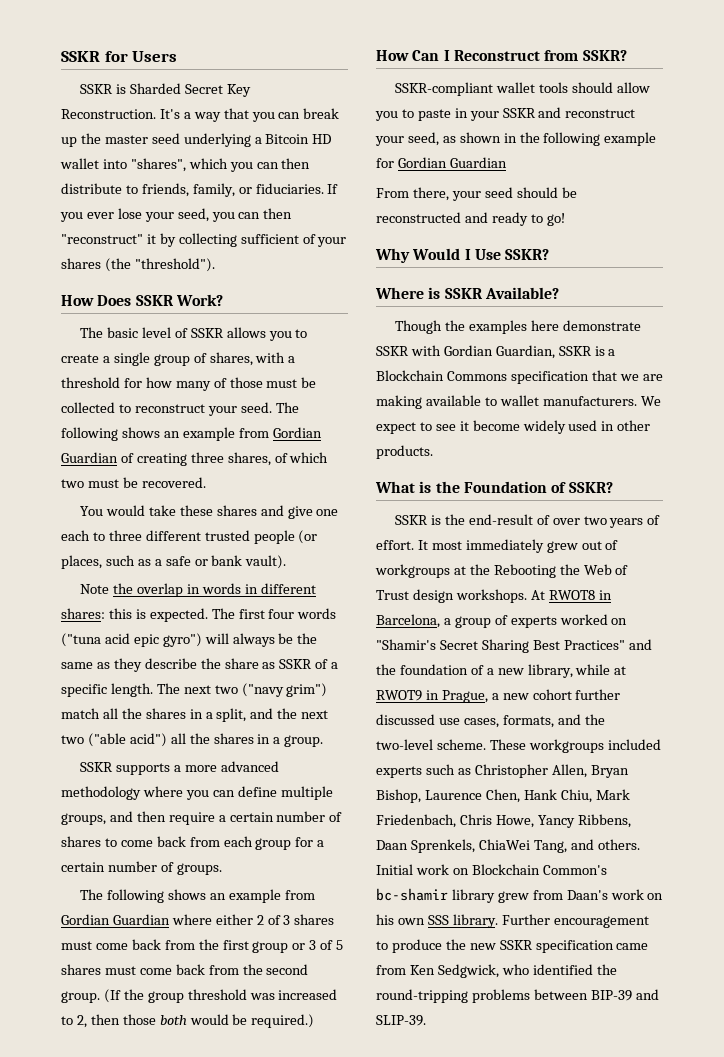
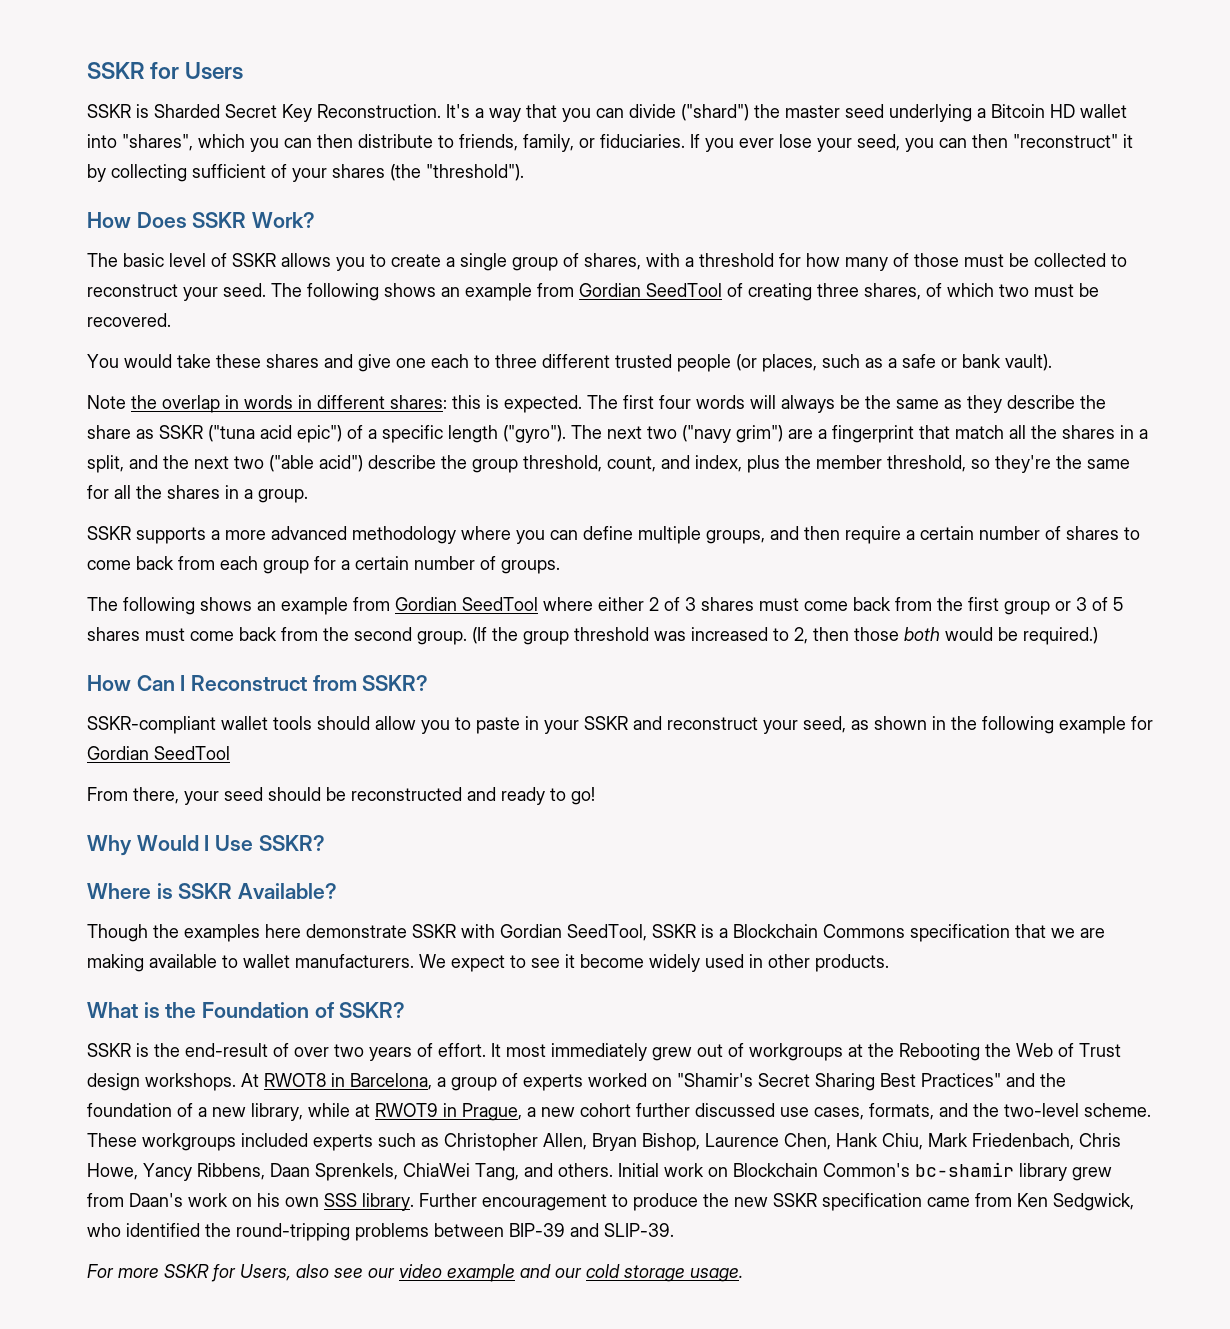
- It's a way that you can break up the master seed underlying a Bitcoin HD wallet into "shares", which you can then distribute to friends, family, or fiduciaries.
+ It's a way that you can divide ("shard") the master seed underlying a Bitcoin HD wallet into "shares", which you can then distribute to friends, family, or fiduciaries.
- The following shows an example from Gordian Guardian of creating three shares, of which two must be recovered.
+ The following shows an example from Gordian SeedTool of creating three shares, of which two must be recovered.
- The first four words ("tuna acid epic gyro") will always be the same as they describe the share as SSKR of a specific length.
+ The first four words will always be the same as they describe the share as SSKR ("tuna acid epic") of a specific length ("gyro").
- The next two ("navy grim") match all the shares in a split, and the next two ("able acid") all the shares in a group.
+ The next two ("navy grim") are a fingerprint that match all the shares in a split, and the next two ("able acid") describe the group threshold, count, and index, plus the member threshold, so they're the same for all the shares in a group.
- The following shows an example from Gordian Guardian where either 2 of 3 shares must come back from the first group or 3 of 5 shares must come back from the second group.
+ The following shows an example from Gordian SeedTool where either 2 of 3 shares must come back from the first group or 3 of 5 shares must come back from the second group.
- SSKR-compliant wallet tools should allow you to paste in your SSKR and reconstruct your seed, as shown in the following example for Gordian Guardian
+ SSKR-compliant wallet tools should allow you to paste in your SSKR and reconstruct your seed, as shown in the following example for Gordian SeedTool
- Though the examples here demonstrate SSKR with Gordian Guardian, SSKR is a Blockchain Commons specification that we are making available to wallet manufacturers.
+ Though the examples here demonstrate SSKR with Gordian SeedTool, SSKR is a Blockchain Commons specification that we are making available to wallet manufacturers.
+ For more SSKR for Users, also see our video example and our cold storage usage.

